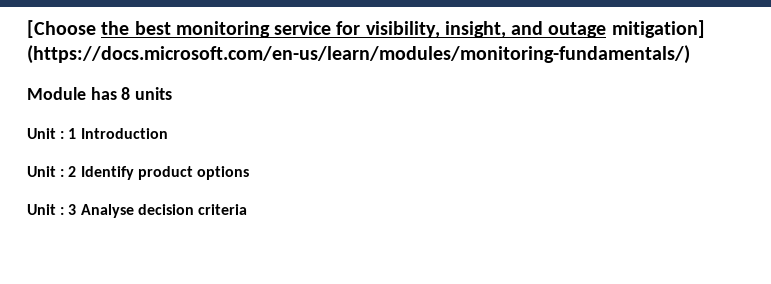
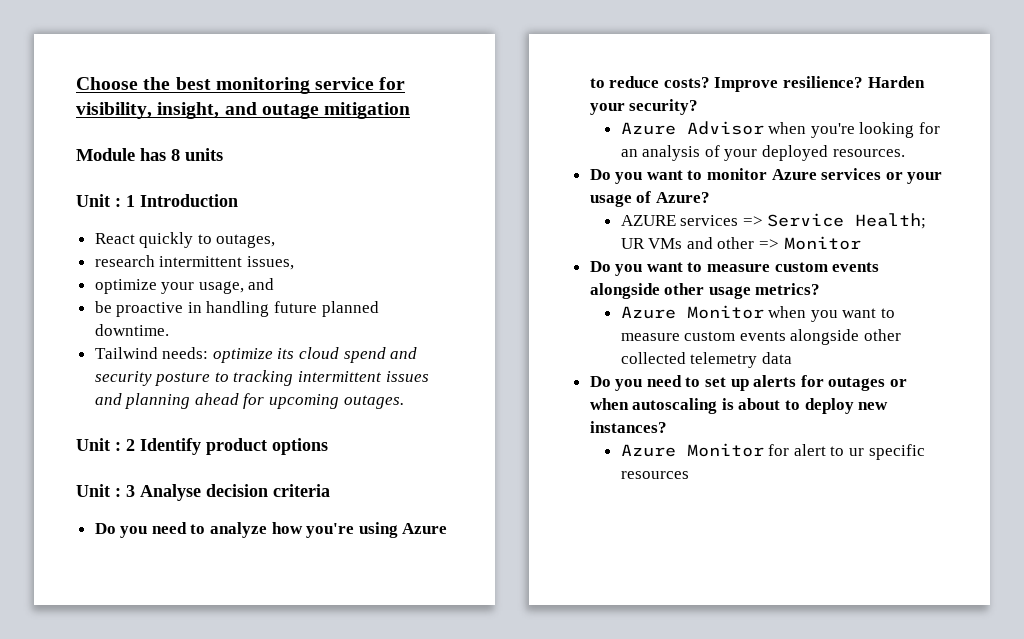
- [Choose the best monitoring service for visibility, insight, and outage mitigation] (https://docs.microsoft.com/en-us/learn/modules/monitoring-fundamentals/)
+ Choose the best monitoring service for visibility, insight, and outage mitigation
+ React quickly to outages,
+ research intermittent issues,
+ optimize your usage, and
+ be proactive in handling future planned downtime.
+ Tailwind needs: optimize its cloud spend and security posture to tracking intermittent issues and planning ahead for upcoming outages.
+ Do you need to analyze how you're using Azure to reduce costs? Improve resilience? Harden your security?
+ Azure Advisor when you're looking for an analysis of your deployed resources.
+ Do you want to monitor Azure services or your usage of Azure?
+ AZURE services => Service Health; UR VMs and other => Monitor
+ Do you want to measure custom events alongside other usage metrics?
+ Azure Monitor when you want to measure custom events alongside other collected telemetry data
+ Do you need to set up alerts for outages or when autoscaling is about to deploy new instances?
+ Azure Monitor for alert to ur specific resources

